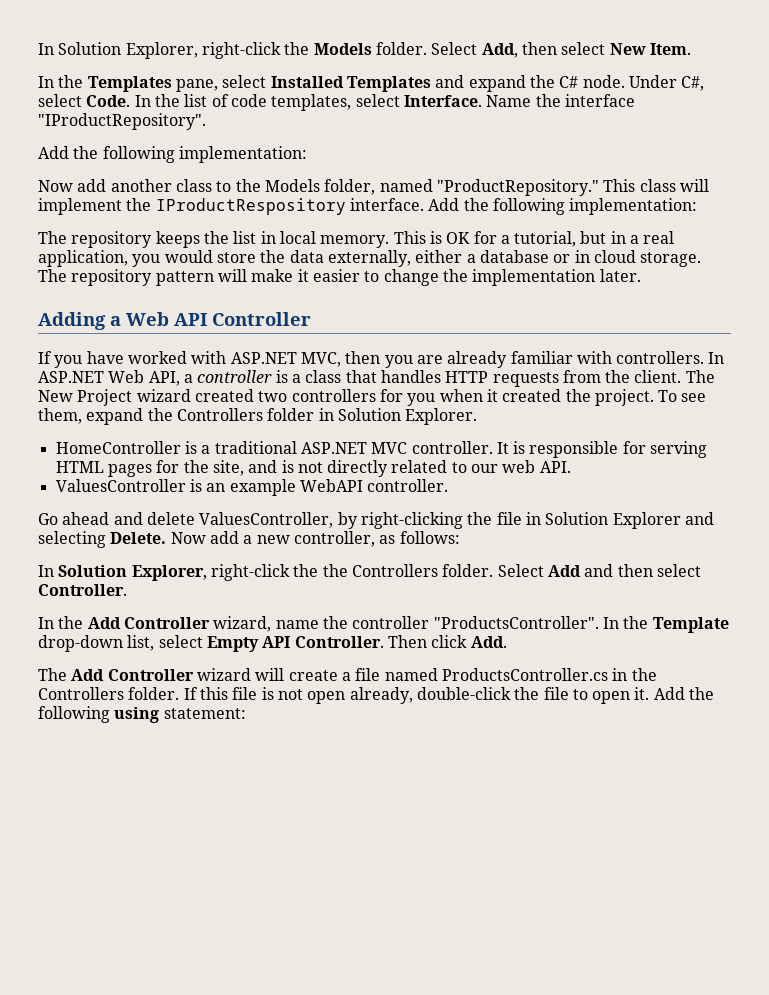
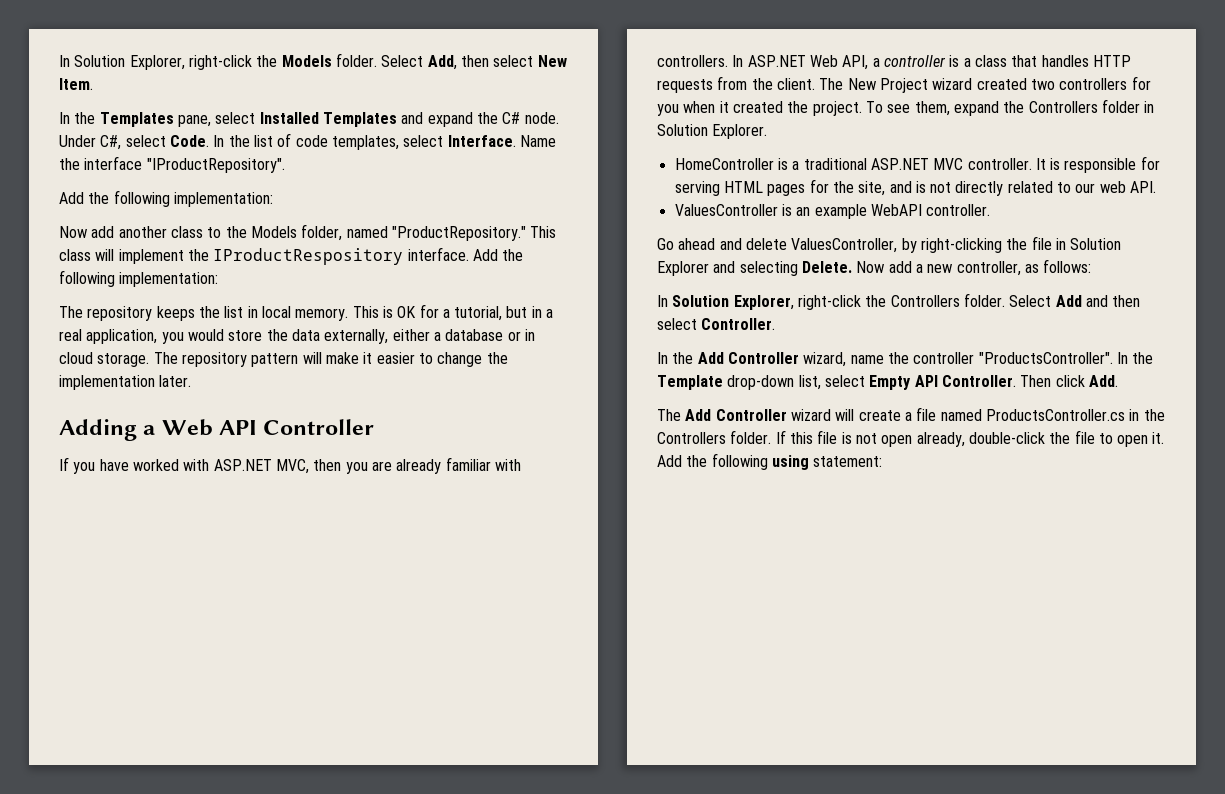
- In Solution Explorer, right-click the the Controllers folder.
+ In Solution Explorer, right-click the Controllers folder.

